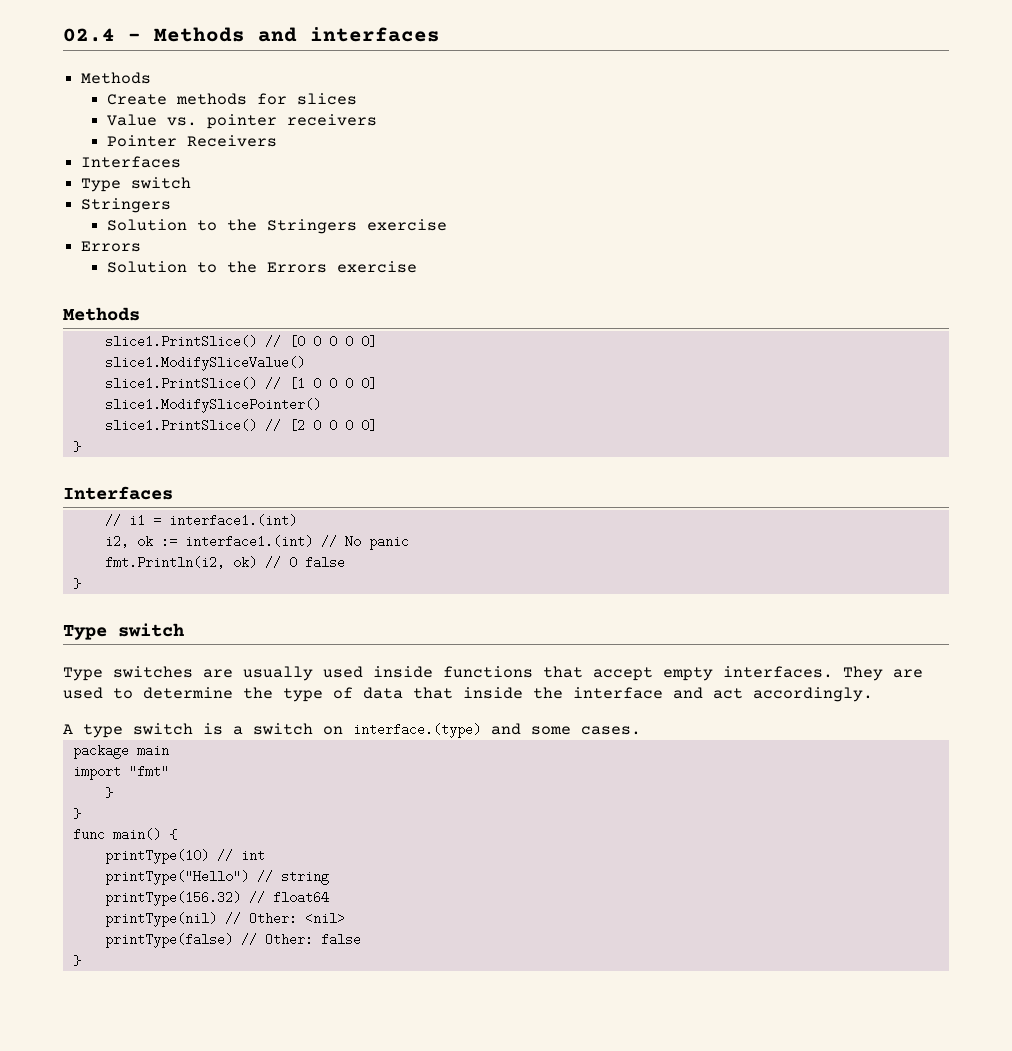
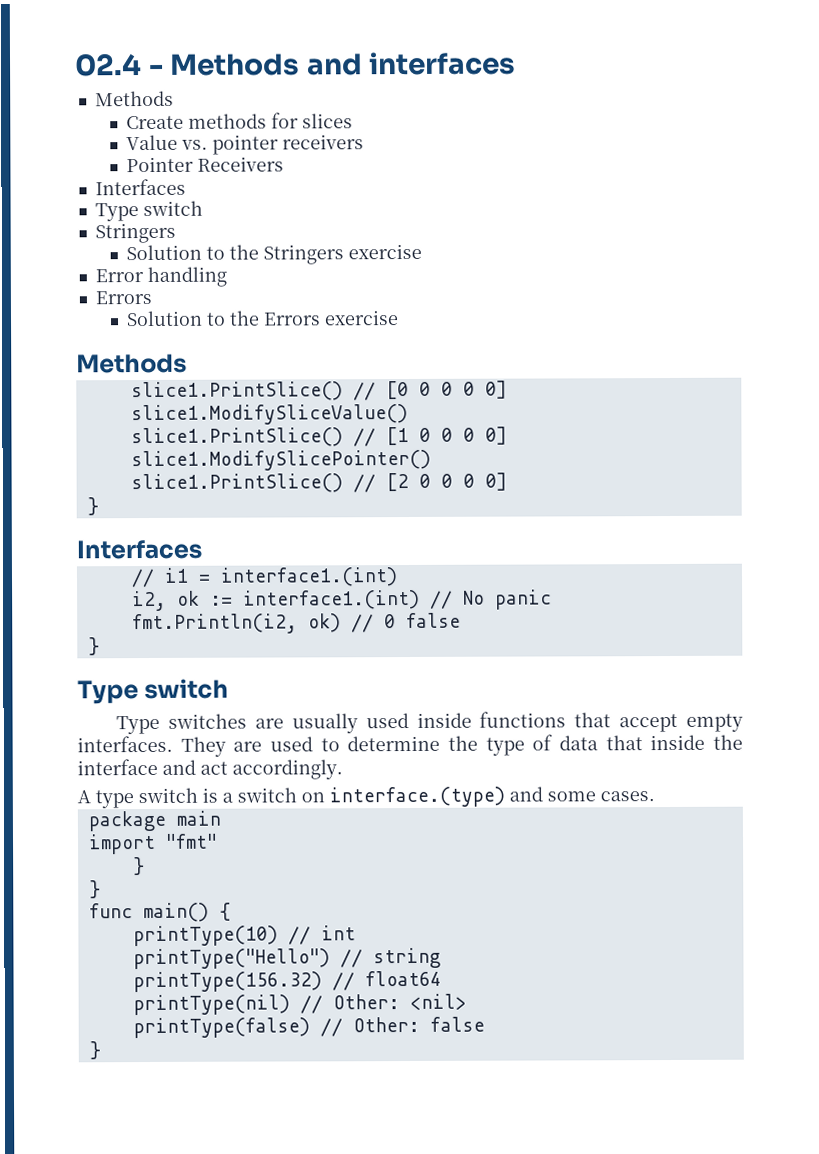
+ Error handling

